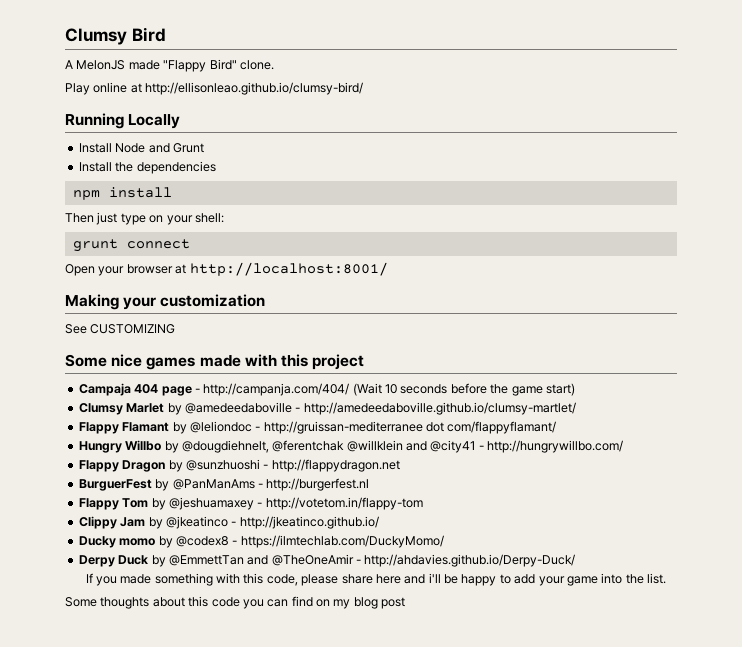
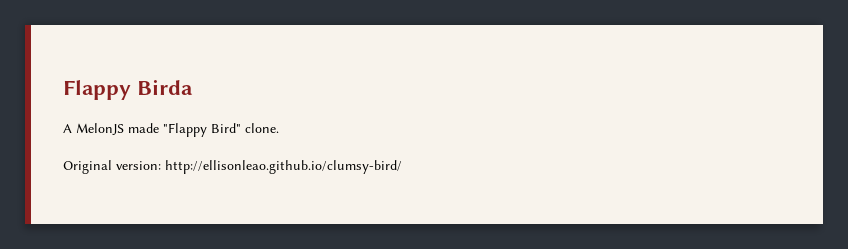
- Clumsy Bird
+ Flappy Birda
- Play online at http://ellisonleao.github.io/clumsy-bird/
- Running Locally
- Install Node and Grunt
- Install the dependencies
- npm install
- Then just type on your shell:
- grunt connect
- Open your browser at http://localhost:8001/
- Making your customization
- See CUSTOMIZING
- Some nice games made with this project
- Campaja 404 page - http://campanja.com/404/ (Wait 10 seconds before the game start)
- Clumsy Marlet by @amedeedaboville - http://amedeedaboville.github.io/clumsy-martlet/
- Flappy Flamant by @leliondoc - http://gruissan-mediterranee dot com/flappyflamant/
- Hungry Willbo by @dougdiehnelt, @ferentchak @willklein and @city41 - http://hungrywillbo.com/
- Flappy Dragon by @sunzhuoshi - http://flappydragon.net
- BurguerFest by @PanManAms - http://burgerfest.nl
- Flappy Tom by @jeshuamaxey - http://votetom.in/flappy-tom
- Clippy Jam by @jkeatinco - http://jkeatinco.github.io/
- Ducky momo by @codex8 - https://ilmtechlab.com/DuckyMomo/
- Derpy Duck by @EmmettTan and @TheOneAmir - http://ahdavies.github.io/Derpy-Duck/
- If you made something with this code, please share here and i'll be happy to add your game into the list.
- Some thoughts about this code you can find on my blog post
+ Original version: http://ellisonleao.github.io/clumsy-bird/

